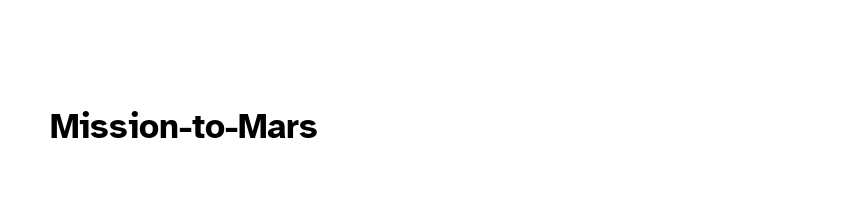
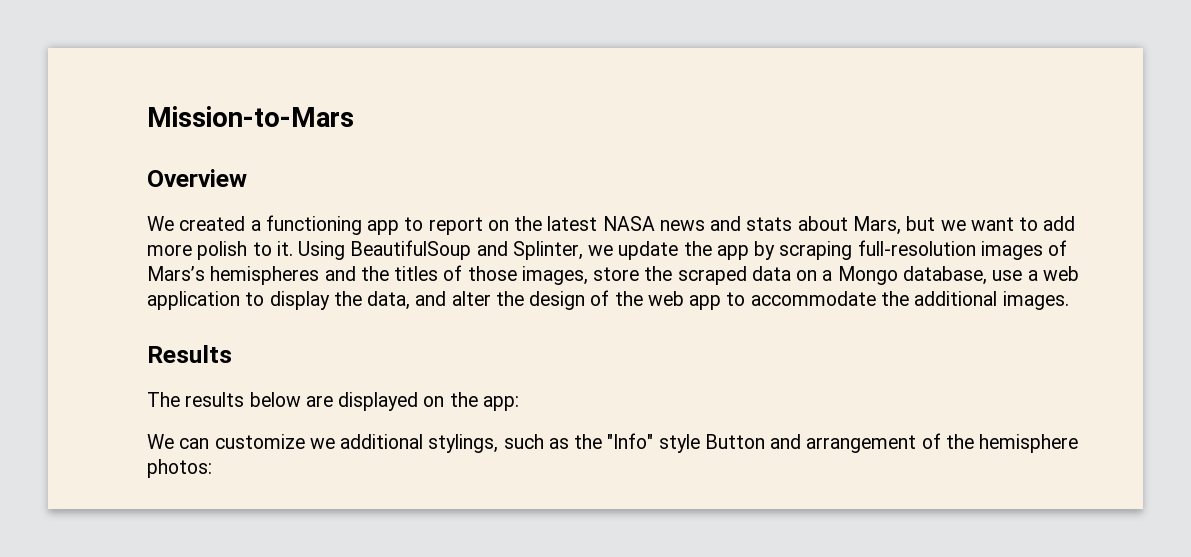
+ Overview
+ We created a functioning app to report on the latest NASA news and stats about Mars, but we want to add more polish to it. Using BeautifulSoup and Splinter, we update the app by scraping full-resolution images of Mars’s hemispheres and the titles of those images, store the scraped data on a Mongo database, use a web application to display the data, and alter the design of the web app to accommodate the additional images.
+ Results
+ The results below are displayed on the app:
+ We can customize we additional stylings, such as the "Info" style Button and arrangement of the hemisphere photos:

